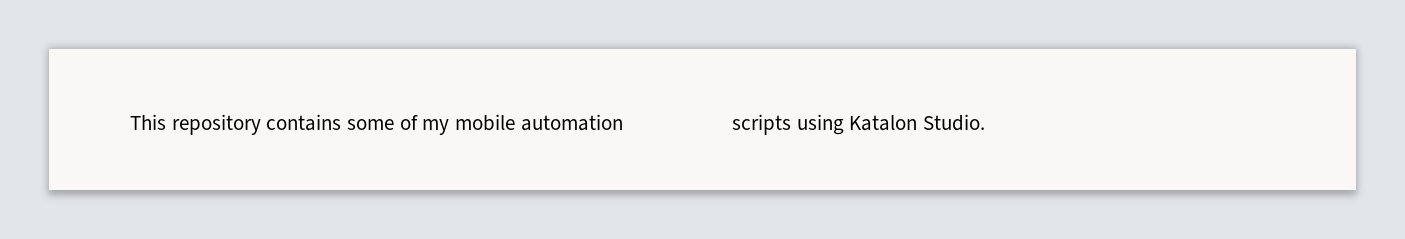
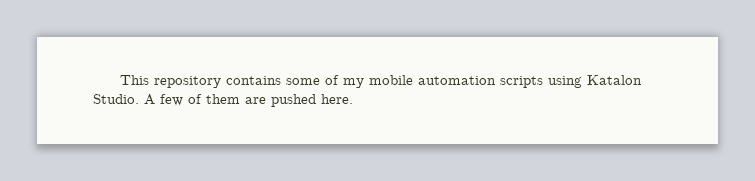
+ A few of them are pushed here.

